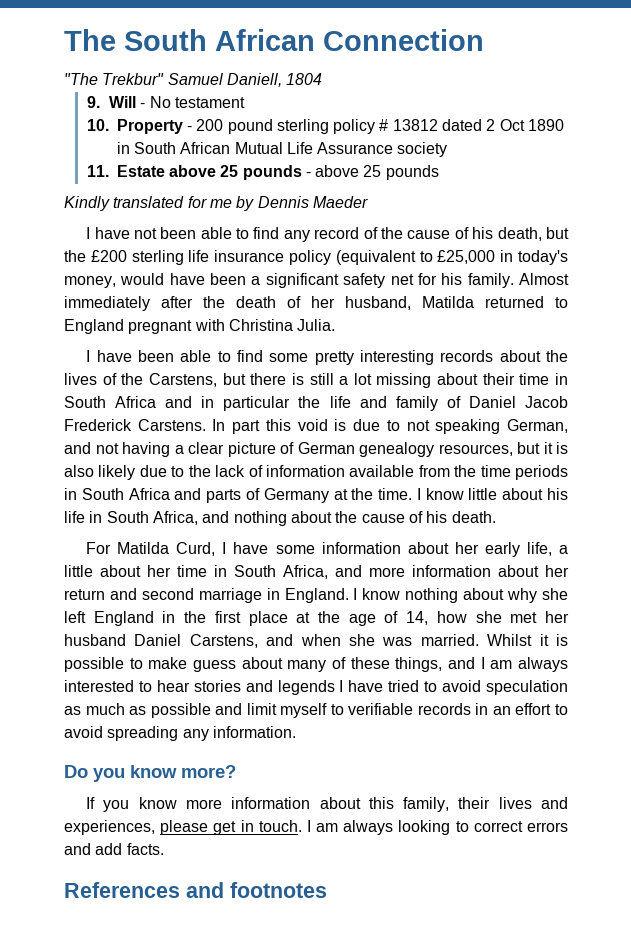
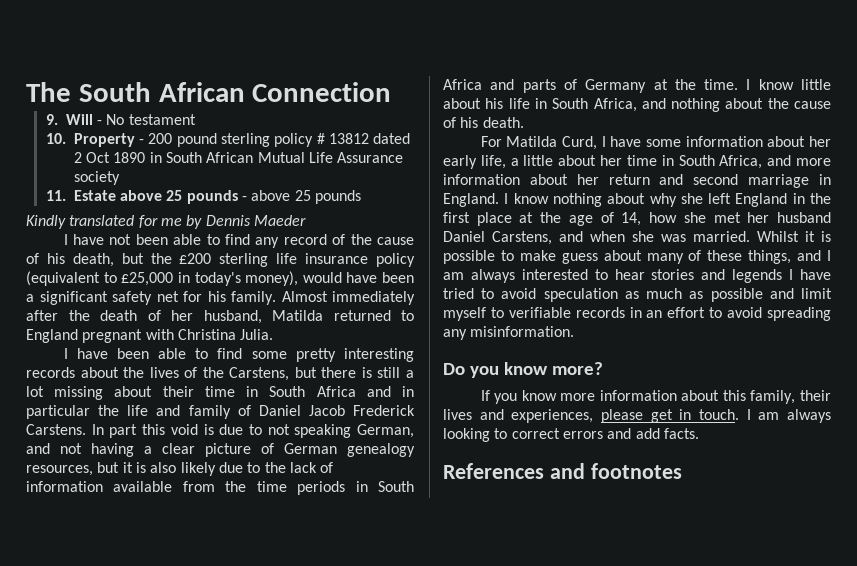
- "The Trekbur" Samuel Daniell, 1804
- I have not been able to find any record of the cause of his death, but the £200 sterling life insurance policy (equivalent to £25,000 in today's money, would have been a significant safety net for his family.
+ I have not been able to find any record of the cause of his death, but the £200 sterling life insurance policy (equivalent to £25,000 in today's money), would have been a significant safety net for his family.
- Whilst it is possible to make guess about many of these things, and I am always interested to hear stories and legends I have tried to avoid speculation as much as possible and limit myself to verifiable records in an effort to avoid spreading any information.
+ Whilst it is possible to make guess about many of these things, and I am always interested to hear stories and legends I have tried to avoid speculation as much as possible and limit myself to verifiable records in an effort to avoid spreading any misinformation.

